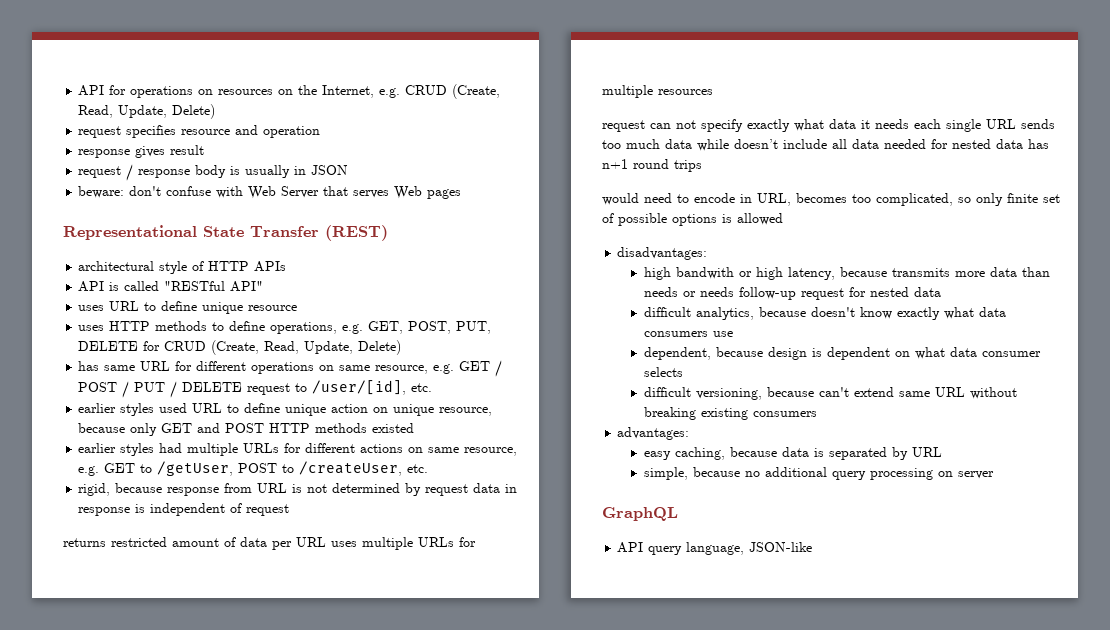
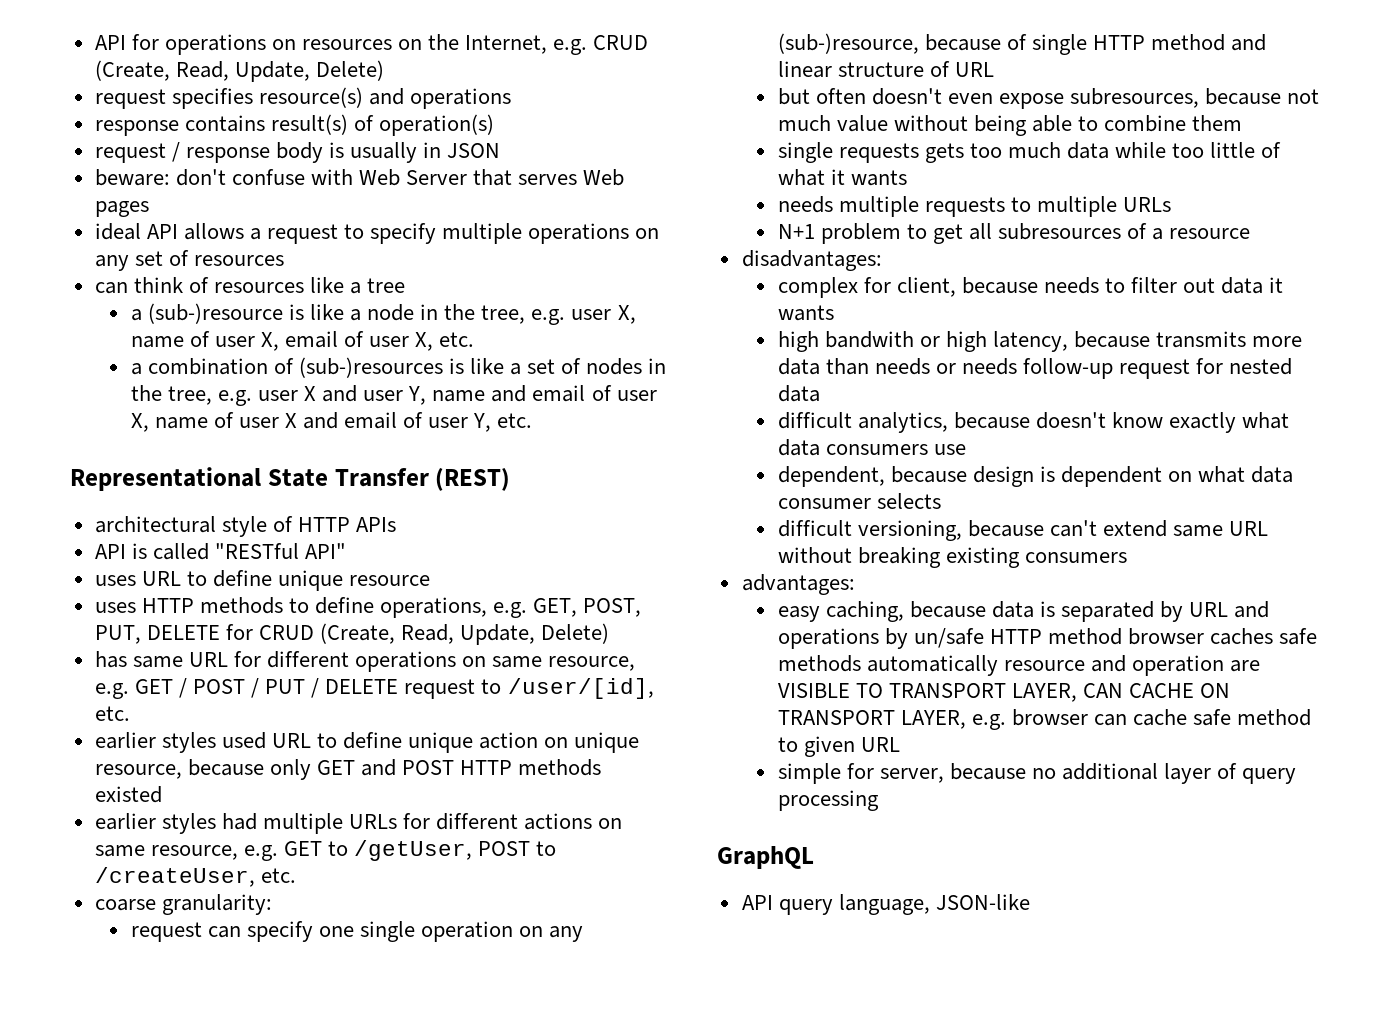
- request specifies resource and operation
- response gives result
+ request specifies resource(s) and operations
+ response contains result(s) of operation(s)
+ ideal API allows a request to specify multiple operations on any set of resources
+ can think of resources like a tree
+ a (sub-)resource is like a node in the tree, e.g. user X, name of user X, email of user X, etc.
+ a combination of (sub-)resources is like a set of nodes in the tree, e.g. user X and user Y, name and email of user X, name of user X and email of user Y, etc.
- rigid, because response from URL is not determined by request data in response is independent of request
- returns restricted amount of data per URL uses multiple URLs for multiple resources
- request can not specify exactly what data it needs each single URL sends too much data while doesn’t include all data needed for nested data has n+1 round trips
- would need to encode in URL, becomes too complicated, so only finite set of possible options is allowed
+ coarse granularity:
+ request can specify one single operation on any (sub-)resource, because of single HTTP method and linear structure of URL
+ but often doesn't even expose subresources, because not much value without being able to combine them
+ single requests gets too much data while too little of what it wants
+ needs multiple requests to multiple URLs
+ N+1 problem to get all subresources of a resource
  disadvantages:
+ complex for client, because needs to filter out data it wants
- easy caching, because data is separated by URL
- simple, because no additional query processing on server
+ easy caching, because data is separated by URL and operations by un/safe HTTP method browser caches safe methods automatically resource and operation are VISIBLE TO TRANSPORT LAYER, CAN CACHE ON TRANSPORT LAYER, e.g. browser can cache safe method to given URL
+ simple for server, because no additional layer of query processing

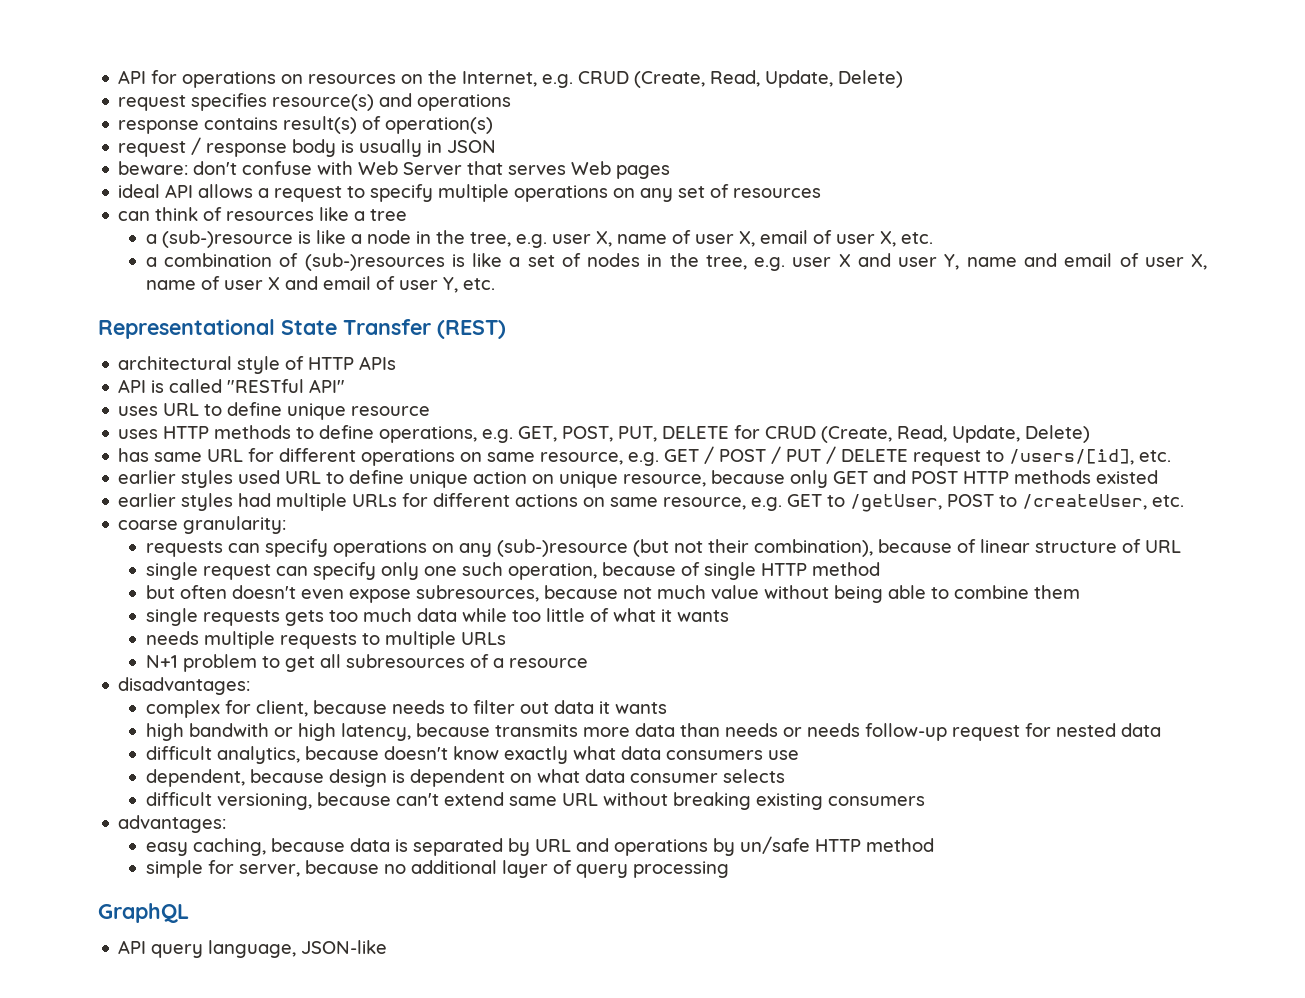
- has same URL for different operations on same resource, e.g. GET / POST / PUT / DELETE request to /user/[id], etc.
+ has same URL for different operations on same resource, e.g. GET / POST / PUT / DELETE request to /users/[id], etc.
- request can specify one single operation on any (sub-)resource, because of single HTTP method and linear structure of URL
+ requests can specify operations on any (sub-)resource (but not their combination), because of linear structure of URL
+ single request can specify only one such operation, because of single HTTP method
- easy caching, because data is separated by URL and operations by un/safe HTTP method browser caches safe methods automatically resource and operation are VISIBLE TO TRANSPORT LAYER, CAN CACHE ON TRANSPORT LAYER, e.g. browser can cache safe method to given URL
+ easy caching, because data is separated by URL and operations by un/safe HTTP method

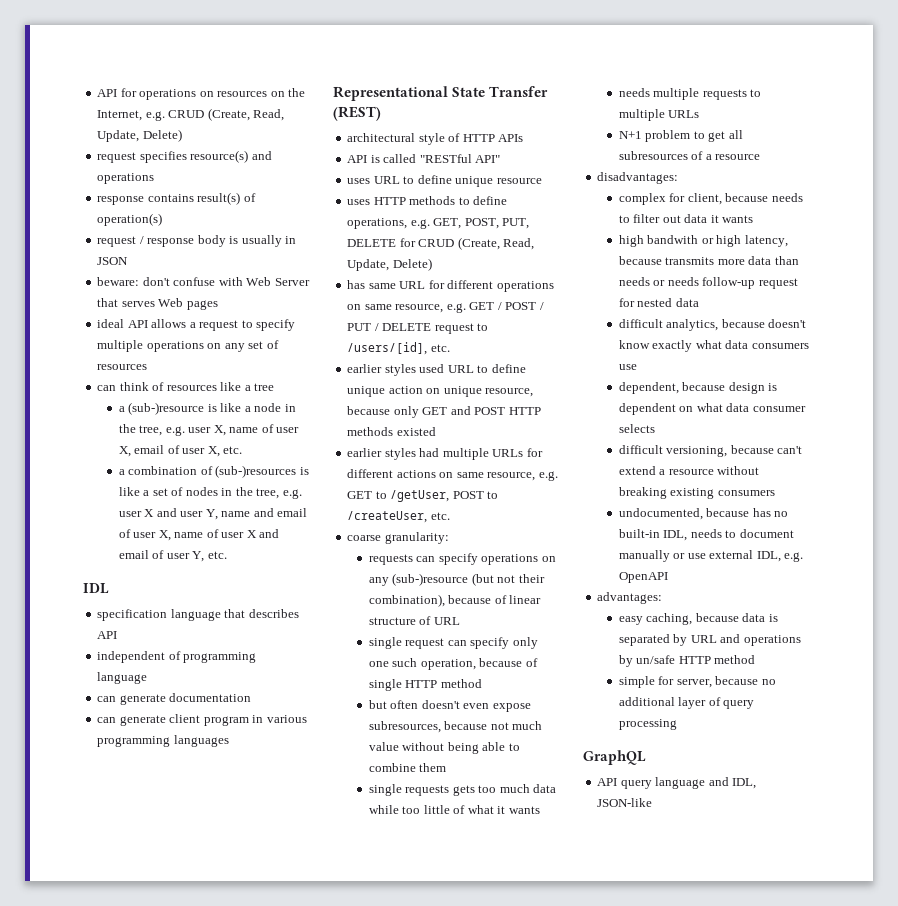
+ IDL
+ specification language that describes API
+ independent of programming language
+ can generate documentation
+ can generate client program in various programming languages
- difficult versioning, because can't extend same URL without breaking existing consumers
+ difficult versioning, because can't extend a resource without breaking existing consumers
+ undocumented, because has no built-in IDL, needs to document manually or use external IDL, e.g. OpenAPI
- API query language, JSON-like
+ API query language and IDL, JSON-like

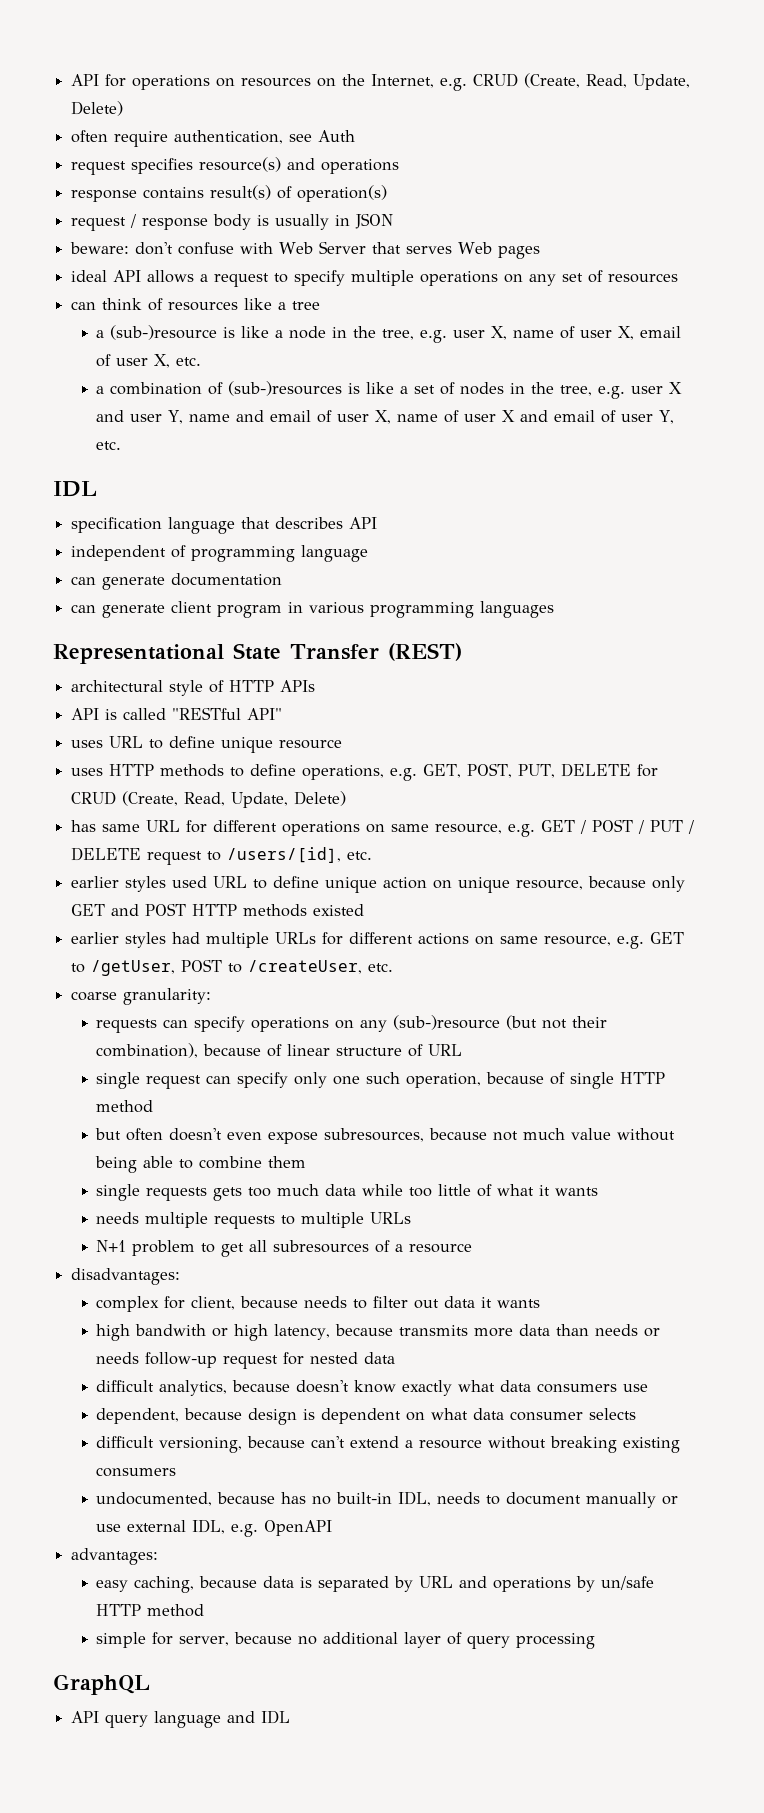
+ often require authentication, see Auth
- API query language and IDL, JSON-like
+ API query language and IDL

